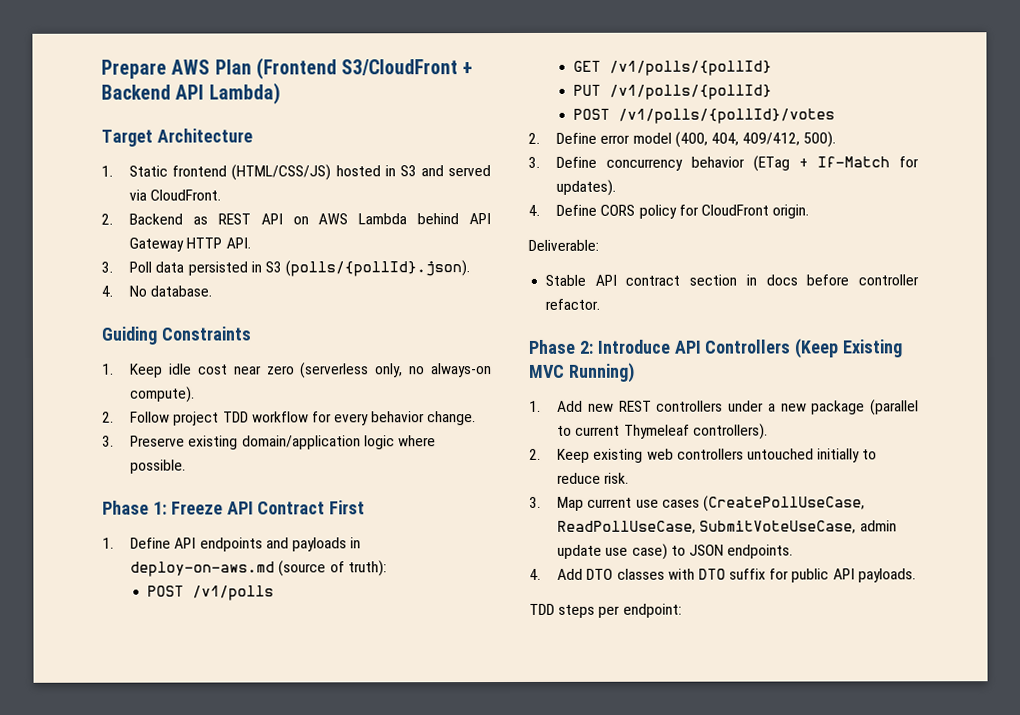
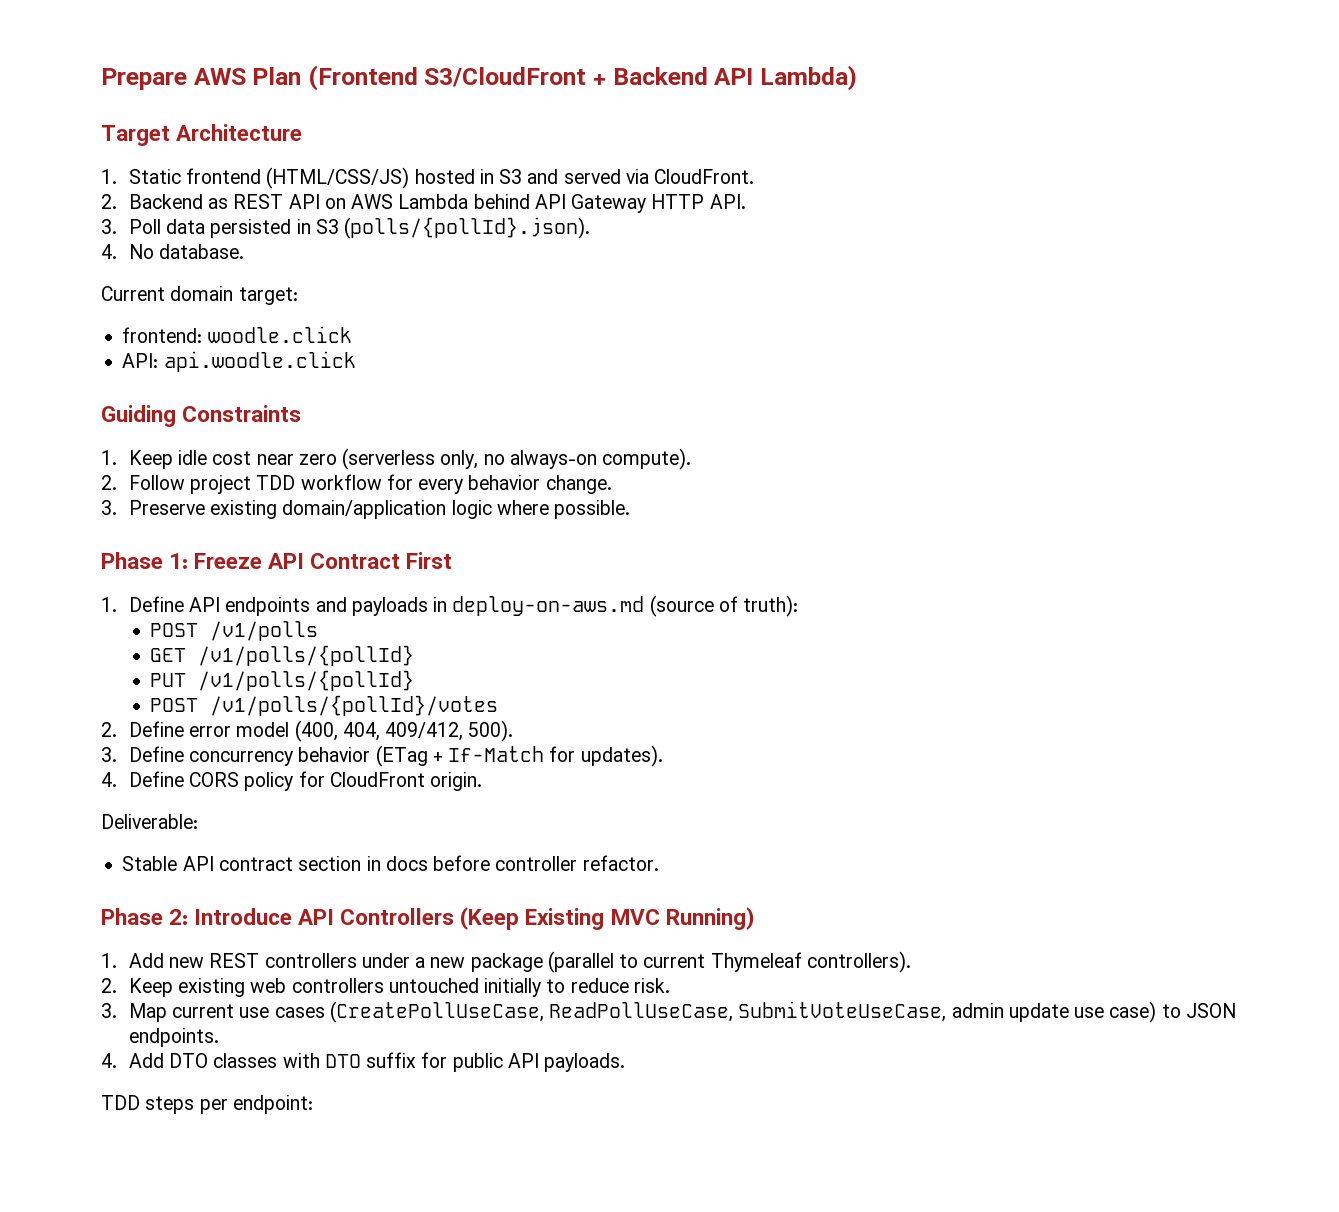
+ Current domain target:
+ frontend: woodle.click
+ API: api.woodle.click

